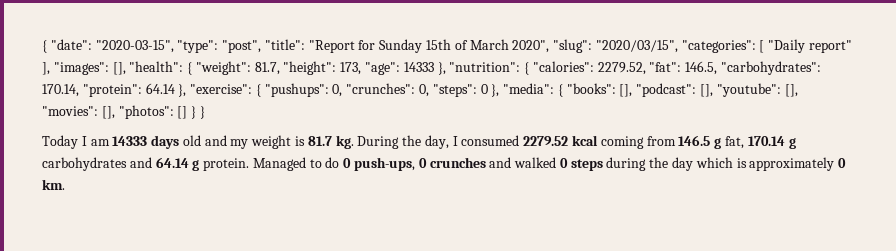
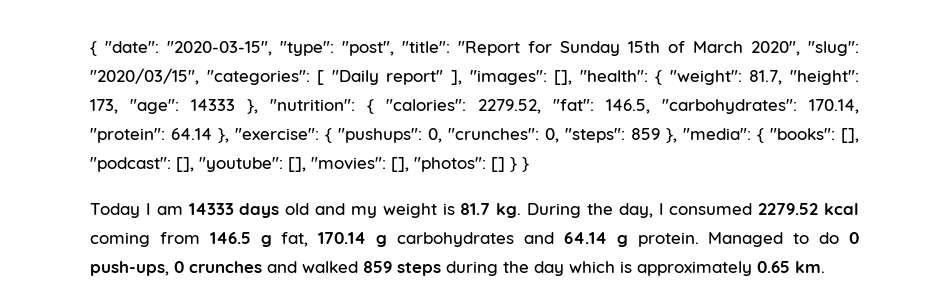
- 0 }, "media":
+ 859 }, "media":
- Managed to do 0 push-ups, 0 crunches and walked 0 steps during the day which is approximately 0 km.
+ Managed to do 0 push-ups, 0 crunches and walked 859 steps during the day which is approximately 0.65 km.

